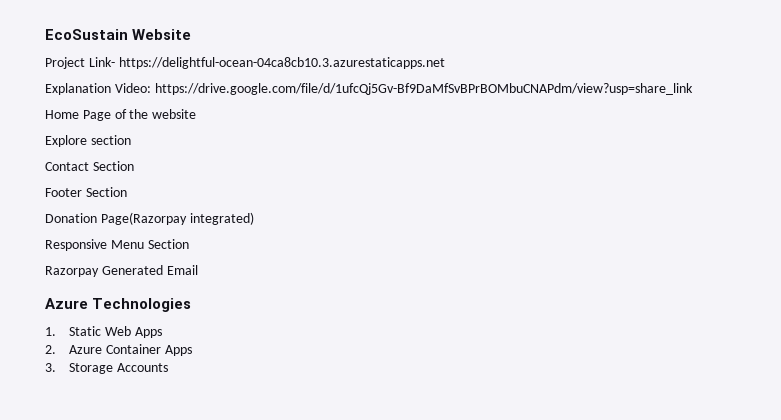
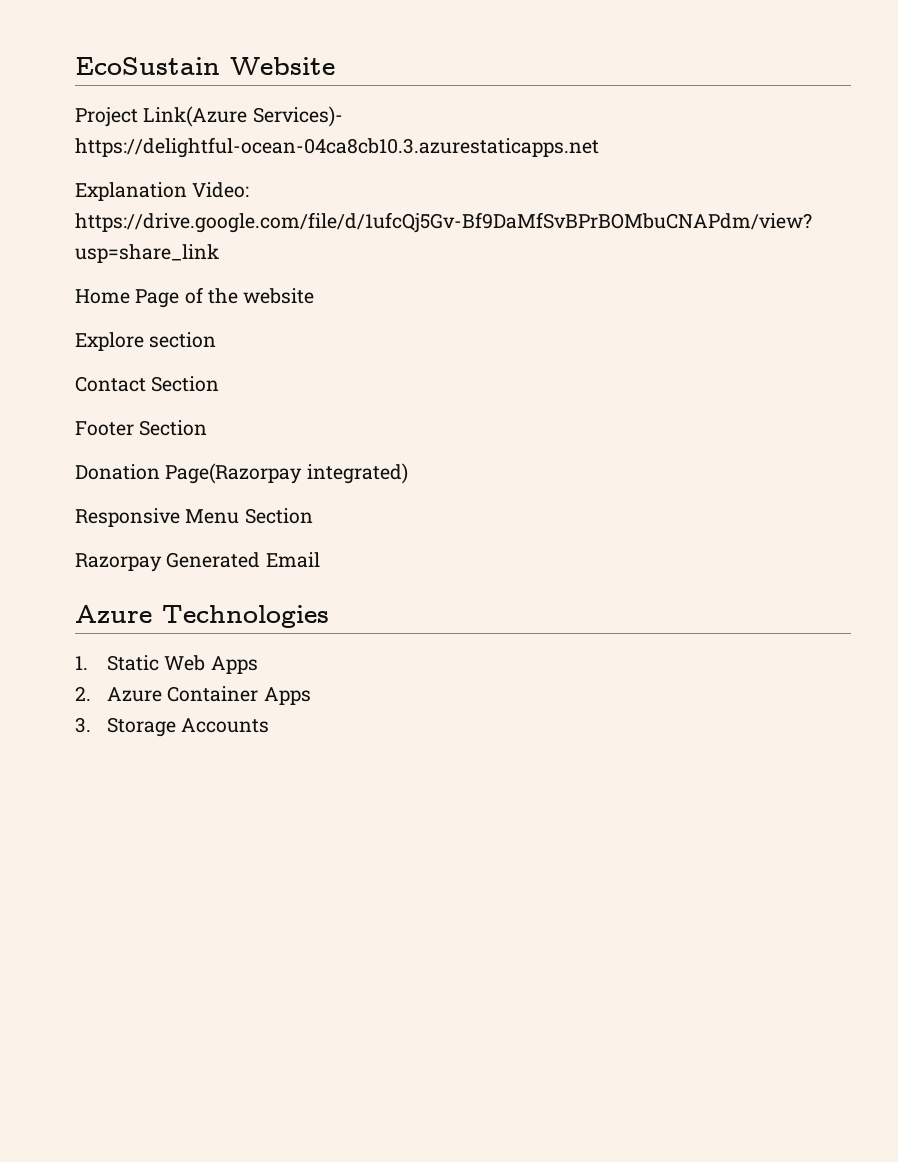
- Project Link- https://delightful-ocean-04ca8cb10.3.azurestaticapps.net
+ Project Link(Azure Services)- https://delightful-ocean-04ca8cb10.3.azurestaticapps.net

